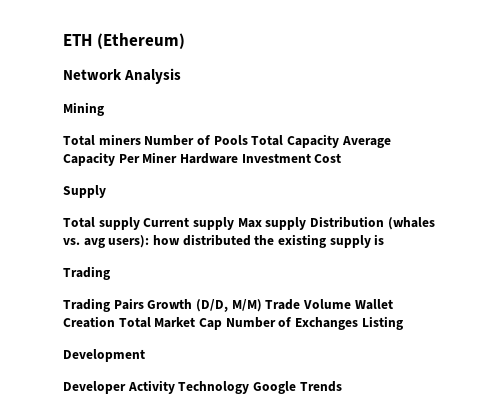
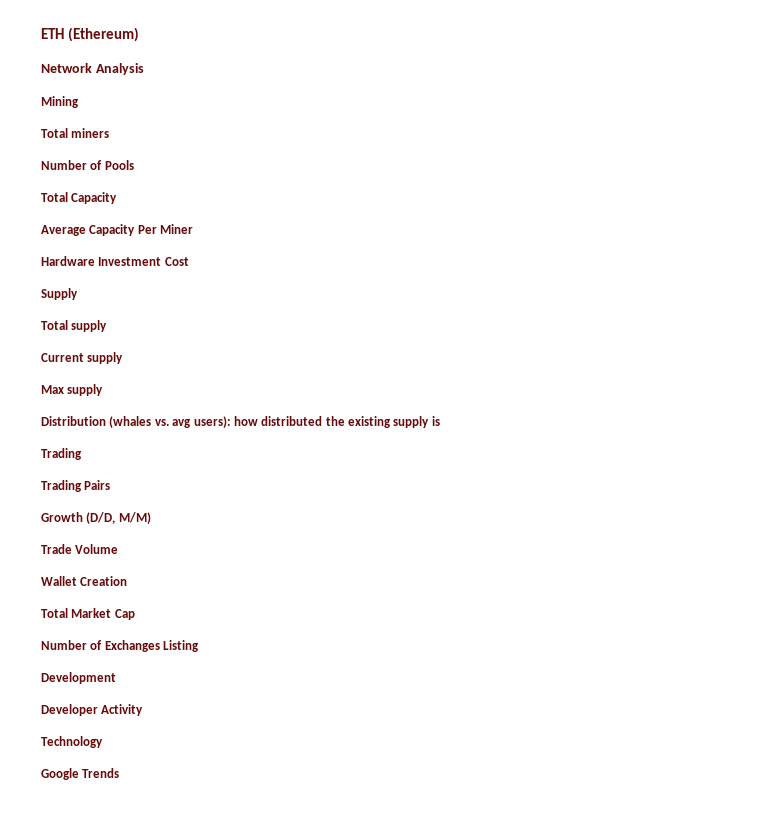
- Total miners Number of Pools Total Capacity Average Capacity Per Miner Hardware Investment Cost
+ Total miners
+ Number of Pools
+ Total Capacity
+ Average Capacity Per Miner
+ Hardware Investment Cost
- Total supply Current supply Max supply Distribution (whales vs. avg users): how distributed the existing supply is
+ Total supply
+ Current supply
+ Max supply
+ Distribution (whales vs. avg users): how distributed the existing supply is
- Trading Pairs Growth (D/D, M/M) Trade Volume Wallet Creation Total Market Cap Number of Exchanges Listing
+ Trading Pairs
+ Growth (D/D, M/M)
+ Trade Volume
+ Wallet Creation
+ Total Market Cap
+ Number of Exchanges Listing
- Developer Activity Technology Google Trends
+ Developer Activity
+ Technology
+ Google Trends

